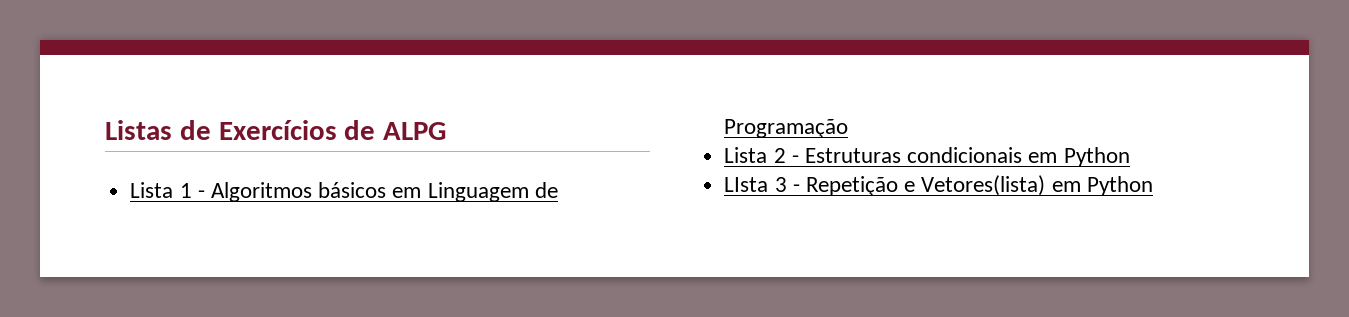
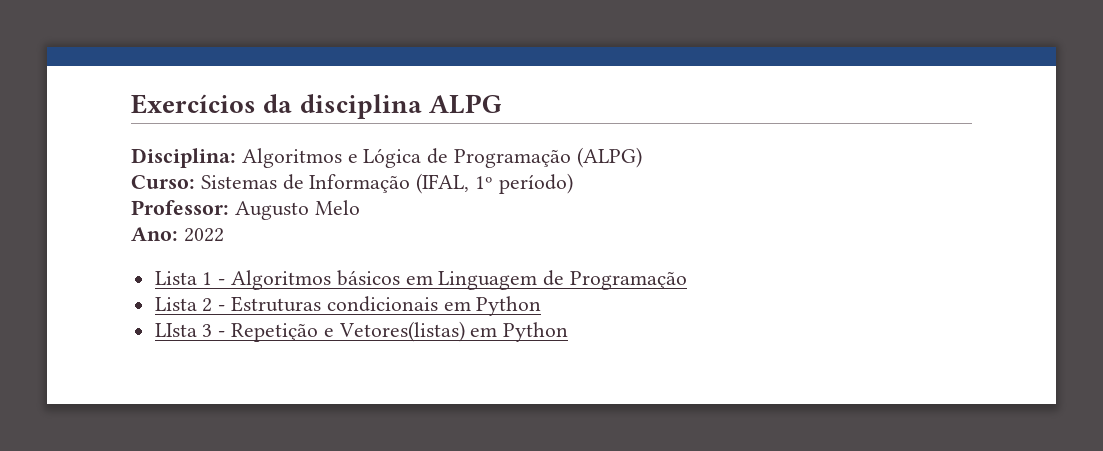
- Listas de Exercícios de ALPG
+ Exercícios da disciplina ALPG
+ Disciplina: Algoritmos e Lógica de Programação (ALPG)
+ Curso: Sistemas de Informação (IFAL, 1º período)
+ Professor: Augusto Melo
+ Ano: 2022
- LIsta 3 - Repetição e Vetores(lista) em Python
+ LIsta 3 - Repetição e Vetores(listas) em Python

